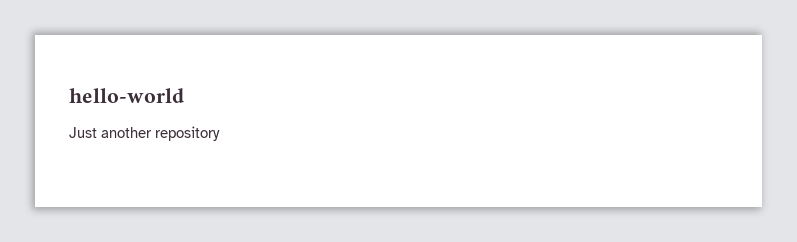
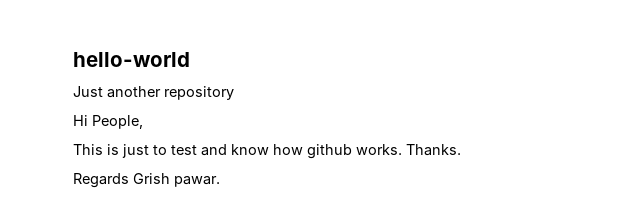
+ Hi People,
+ This is just to test and know how github works. Thanks.
+ Regards Grish pawar.

